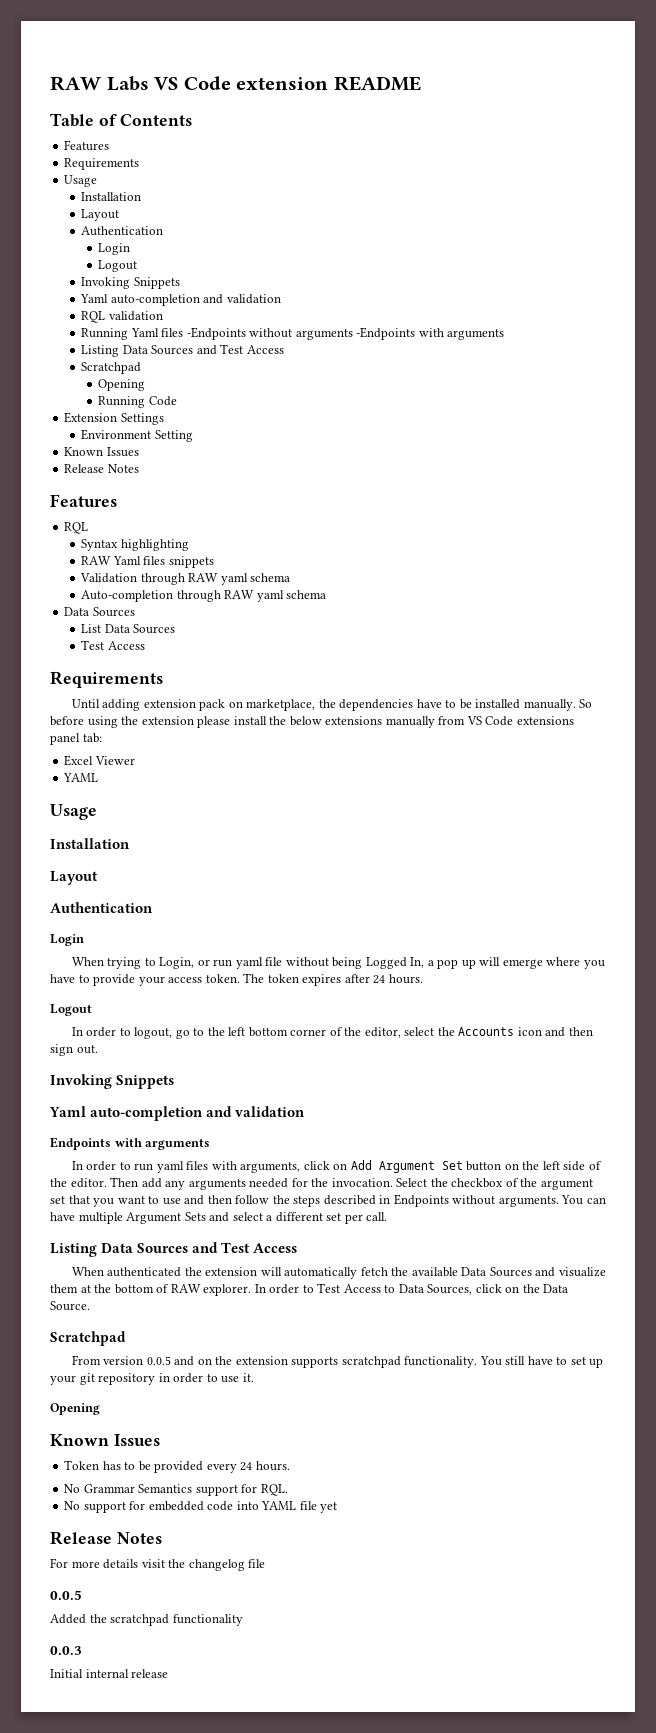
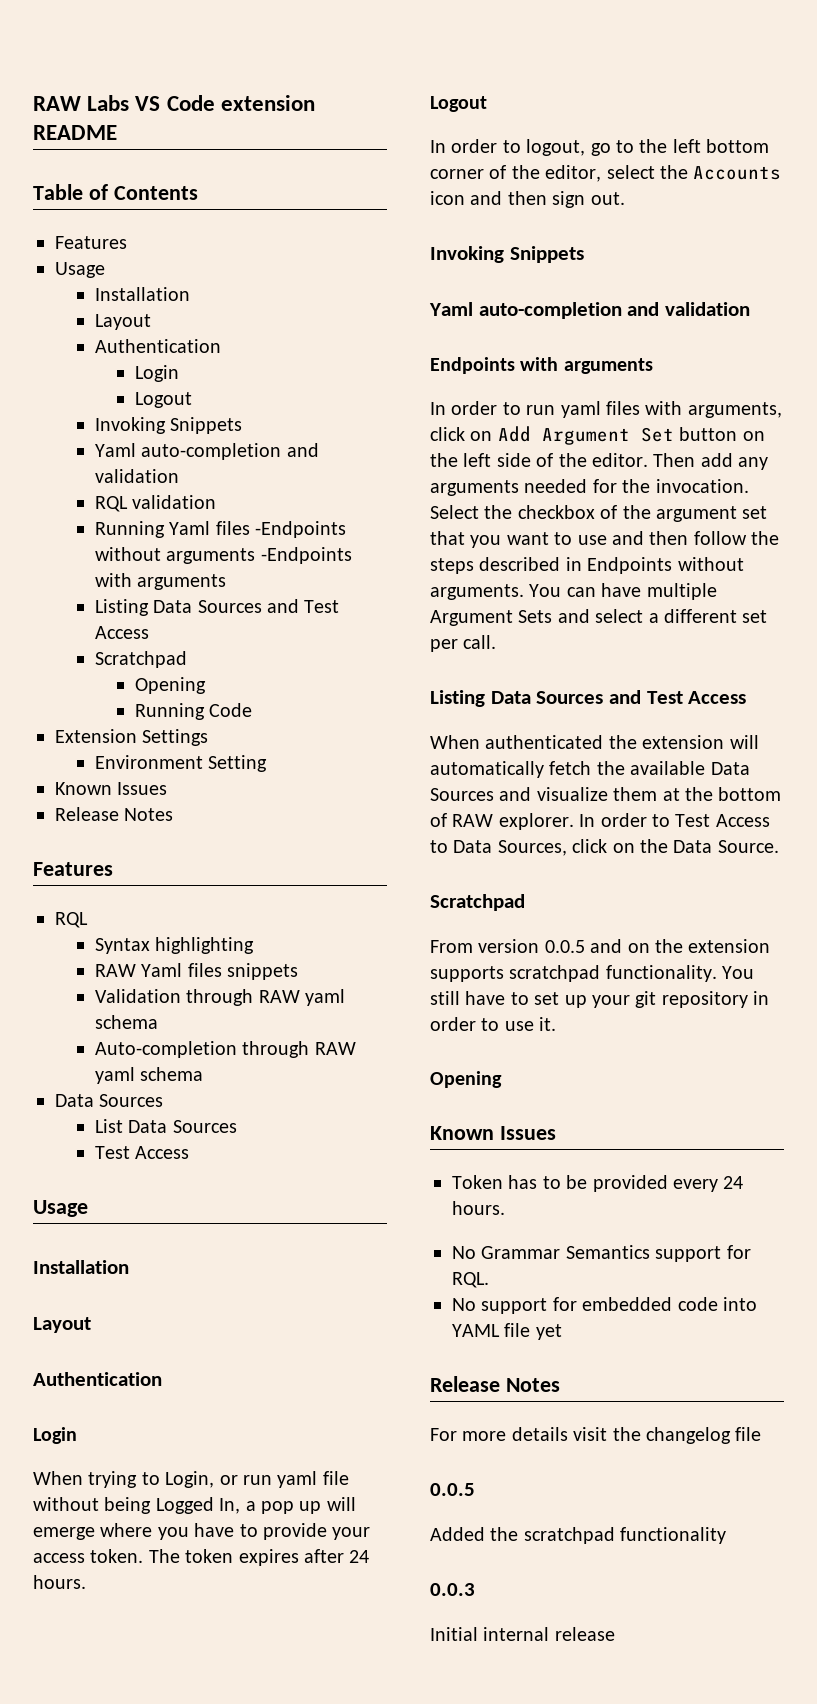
  Table of Contents
  Features
- Requirements
  List Data Sources
  Test Access
- Requirements
- Until adding extension pack on marketplace, the dependencies have to be installed manually. So before using the extension please install the below extensions manually from VS Code extensions panel tab:
- Excel Viewer
- YAML

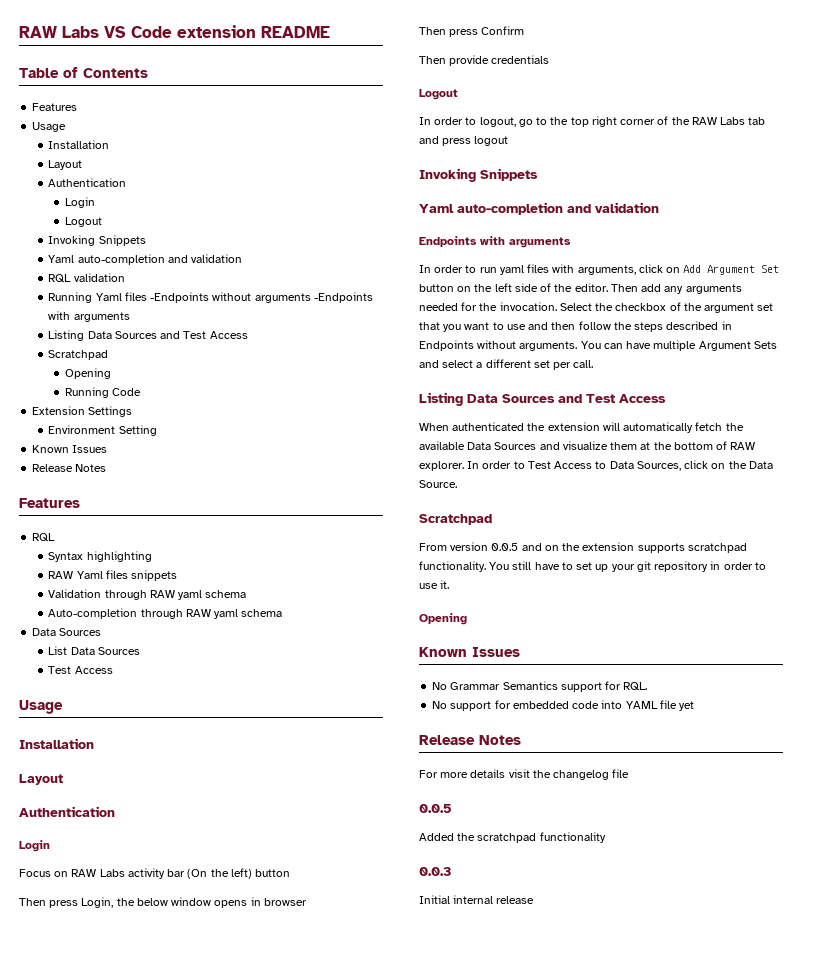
- When trying to Login, or run yaml file without being Logged In, a pop up will emerge where you have to provide your access token. The token expires after 24 hours.
+ Focus on RAW Labs activity bar (On the left) button
+ Then press Login, the below window opens in browser
+ Then press Confirm
+ Then provide credentials
- In order to logout, go to the left bottom corner of the editor, select the Accounts icon and then sign out.
+ In order to logout, go to the top right corner of the RAW Labs tab and press logout
- Token has to be provided every 24 hours.

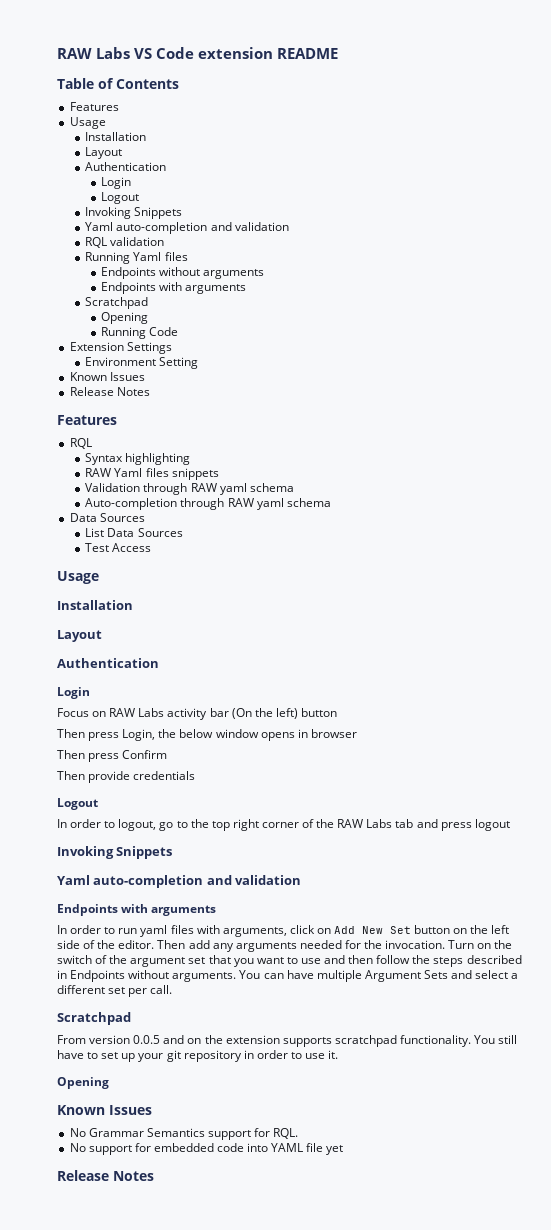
- Running Yaml files -Endpoints without arguments -Endpoints with arguments
- Listing Data Sources and Test Access
+ Running Yaml files
+ Endpoints without arguments
+ Endpoints with arguments
- In order to run yaml files with arguments, click on Add Argument Set button on the left side of the editor.
+ In order to run yaml files with arguments, click on Add New Set button on the left side of the editor.
- Select the checkbox of the argument set that you want to use and then follow the steps described in Endpoints without arguments.
+ Turn on the switch of the argument set that you want to use and then follow the steps described in Endpoints without arguments.
  You can have multiple Argument Sets and select a different set per call.
- Listing Data Sources and Test Access
- When authenticated the extension will automatically fetch the available Data Sources and visualize them at the bottom of RAW explorer. In order to Test Access to Data Sources, click on the Data Source.
- For more details visit the changelog file
- 0.0.5
- Added the scratchpad functionality
- 0.0.3
- Initial internal release

